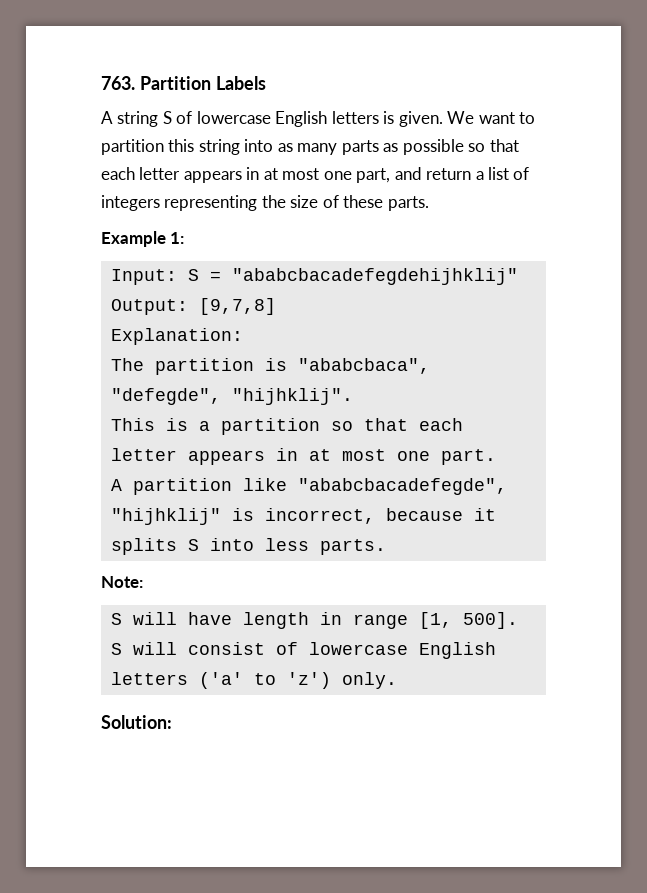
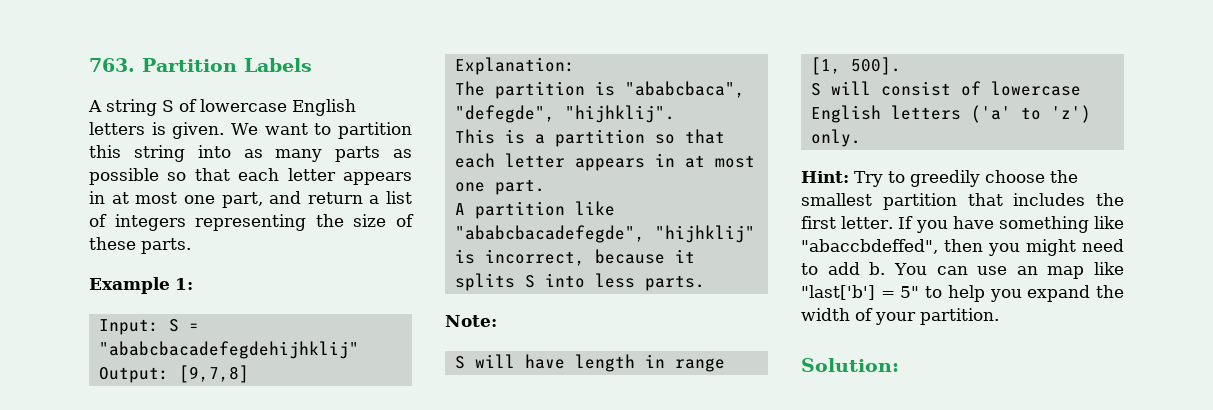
+ Hint: Try to greedily choose the smallest partition that includes the first letter. If you have something like "abaccbdeffed", then you might need to add b. You can use an map like "last['b'] = 5" to help you expand the width of your partition.

